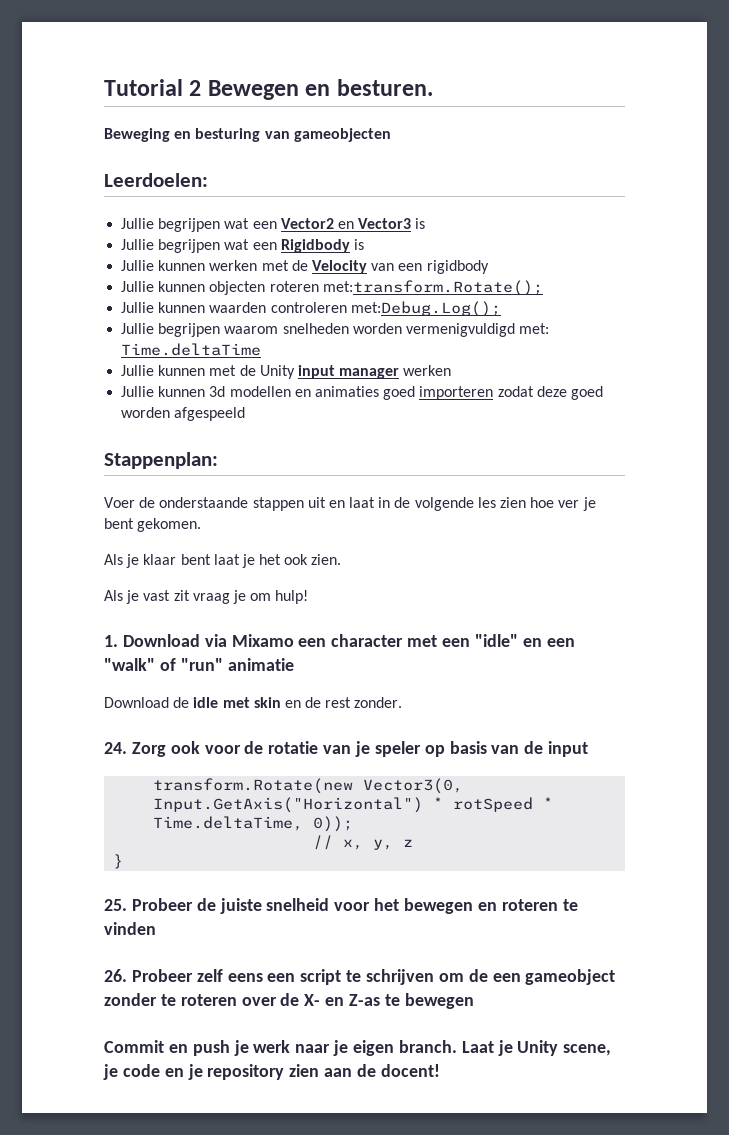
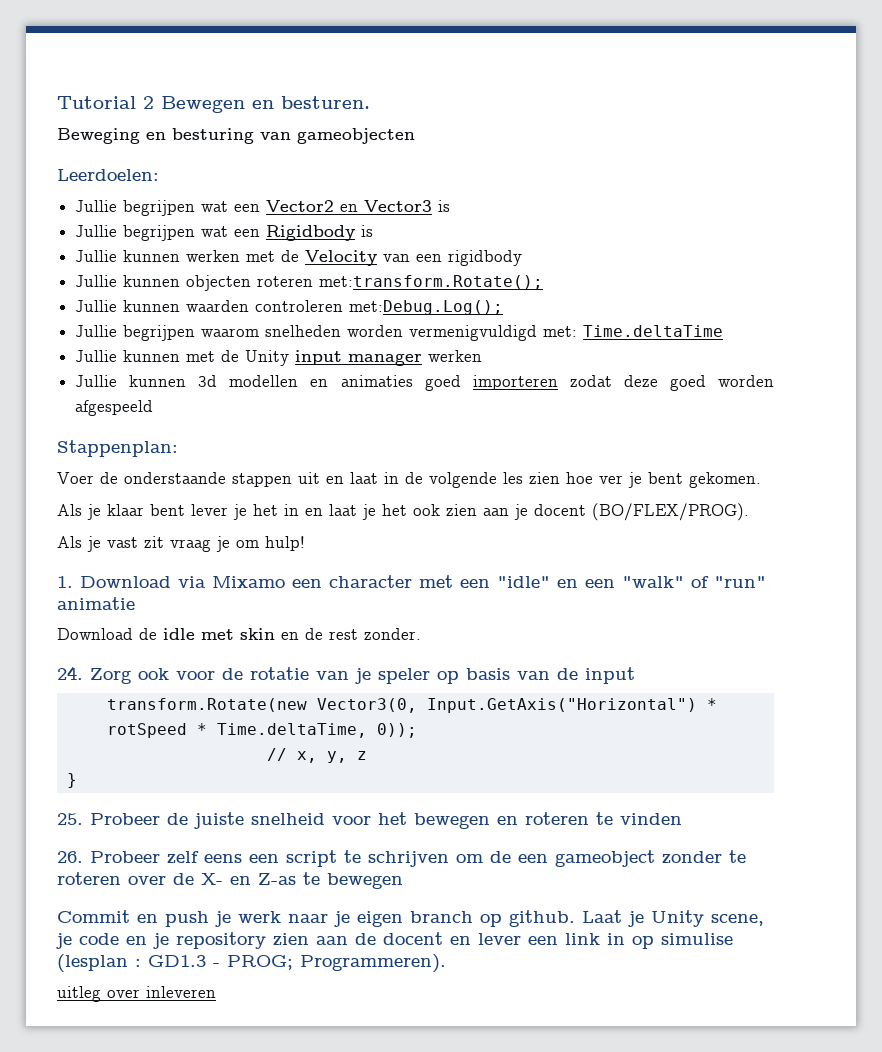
- Als je klaar bent laat je het ook zien.
+ Als je klaar bent lever je het in en laat je het ook zien aan je docent (BO/FLEX/PROG).
- Commit en push je werk naar je eigen branch.
+ Commit en push je werk naar je eigen branch op github.
- Laat je Unity scene, je code en je repository zien aan de docent!
+ Laat je Unity scene, je code en je repository zien aan de docent en lever een link in op simulise (lesplan : GD1.3 - PROG; Programmeren).
+ uitleg over inleveren

